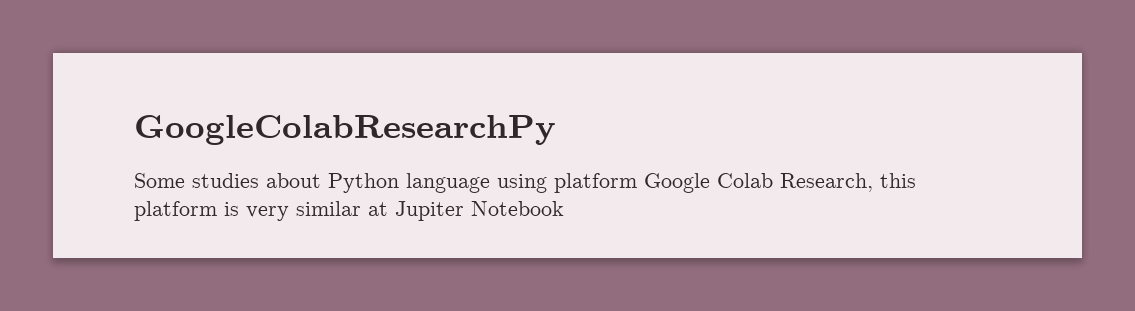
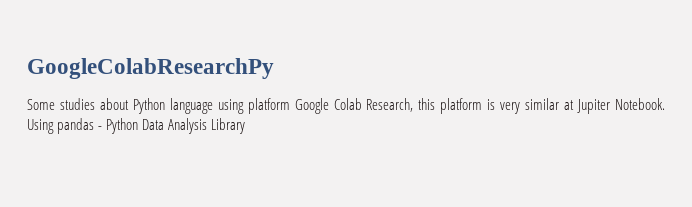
- Some studies about Python language using platform Google Colab Research, this platform is very similar at Jupiter Notebook
+ Some studies about Python language using platform Google Colab Research, this platform is very similar at Jupiter Notebook. Using pandas - Python Data Analysis Library

